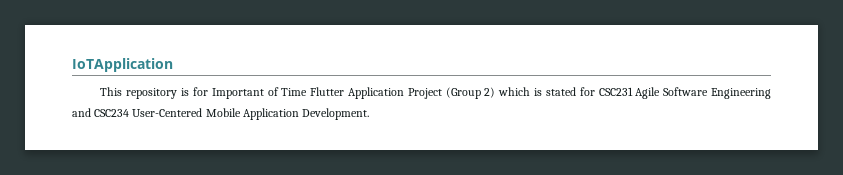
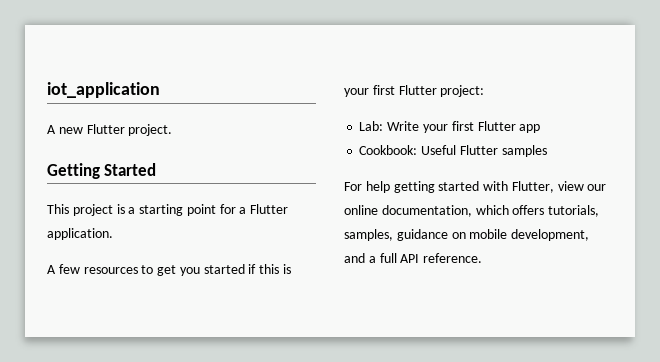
- IoTApplication
- This repository is for Important of Time Flutter Application Project (Group 2) which is stated for CSC231 Agile Software Engineering and CSC234 User-Centered Mobile Application Development.
+ iot_application
+ A new Flutter project.
+ Getting Started
+ This project is a starting point for a Flutter application.
+ A few resources to get you started if this is your first Flutter project:
+ Lab: Write your first Flutter app
+ Cookbook: Useful Flutter samples
+ For help getting started with Flutter, view our online documentation, which offers tutorials, samples, guidance on mobile development, and a full API reference.

